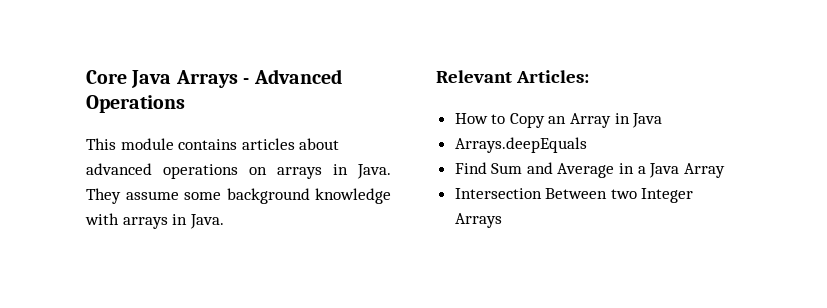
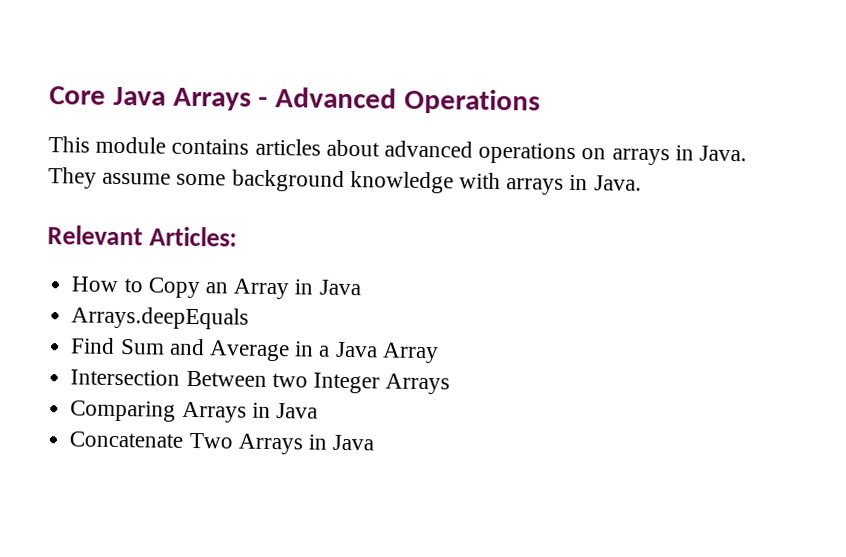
+ Comparing Arrays in Java
+ Concatenate Two Arrays in Java

